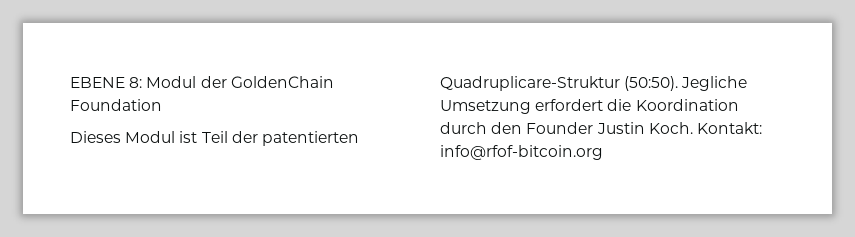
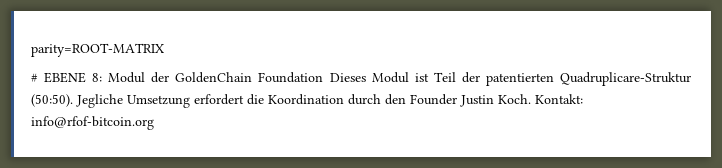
- EBENE 8: Modul der GoldenChain Foundation
- Dieses Modul ist Teil der patentierten Quadruplicare-Struktur (50:50).
+ parity=ROOT-MATRIX
+ # EBENE 8: Modul der GoldenChain Foundation Dieses Modul ist Teil der patentierten Quadruplicare-Struktur (50:50).

